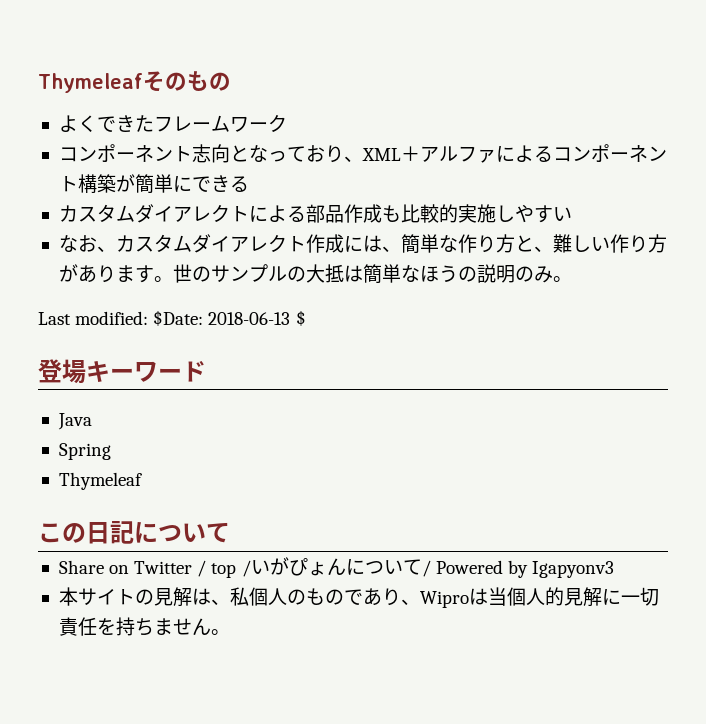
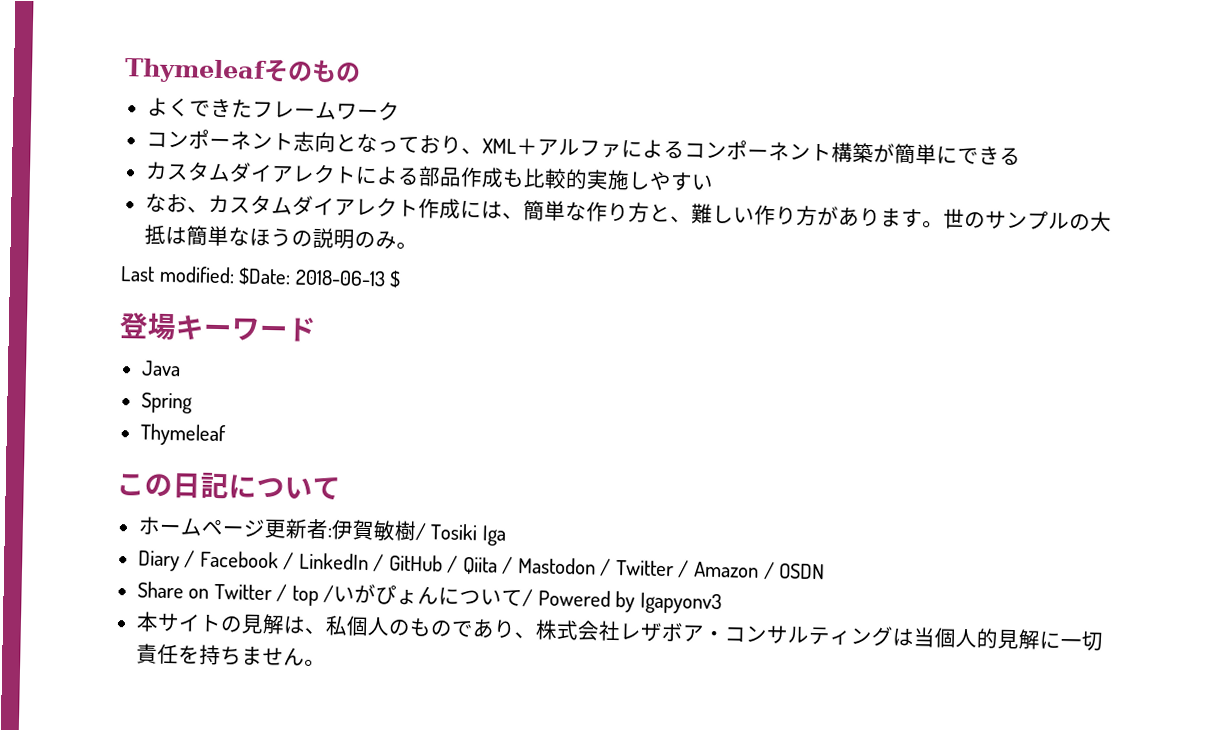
+ ホームページ更新者:伊賀敏樹/ Tosiki Iga
+ Diary / Facebook / LinkedIn / GitHub / Qiita / Mastodon / Twitter / Amazon / OSDN
- 本サイトの見解は、私個人のものであり、Wiproは当個人的見解に一切責任を持ちません。
+ 本サイトの見解は、私個人のものであり、株式会社レザボア・コンサルティングは当個人的見解に一切責任を持ちません。

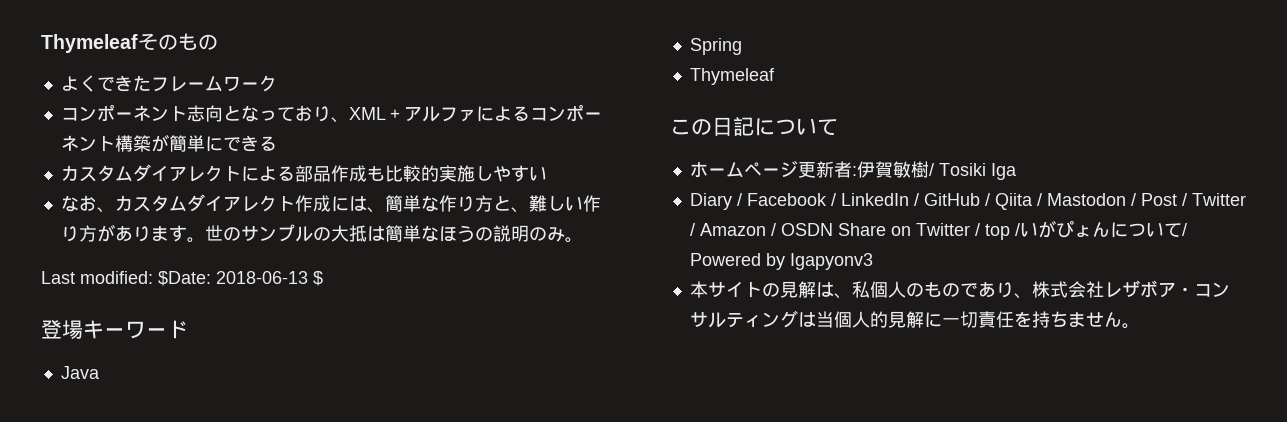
- Diary / Facebook / LinkedIn / GitHub / Qiita / Mastodon / Twitter / Amazon / OSDN
- Share on Twitter / top /いがぴょんについて/ Powered by Igapyonv3
+ Diary / Facebook / LinkedIn / GitHub / Qiita / Mastodon / Post / Twitter / Amazon / OSDN Share on Twitter / top /いがぴょんについて/ Powered by Igapyonv3

